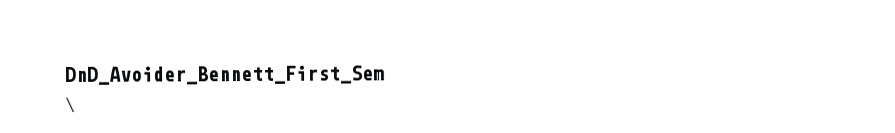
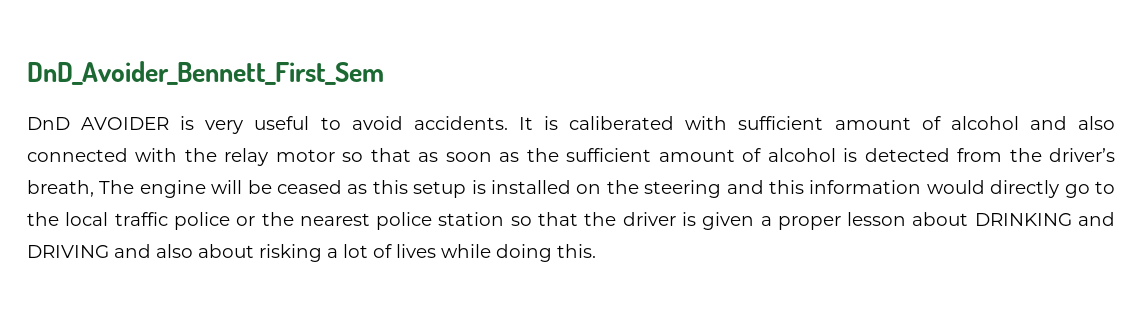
- \
+ DnD AVOIDER is very useful to avoid accidents. It is caliberated with sufficient amount of alcohol and also connected with the relay motor so that as soon as the sufficient amount of alcohol is detected from the driver’s breath, The engine will be ceased as this setup is installed on the steering and this information would directly go to the local traffic police or the nearest police station so that the driver is given a proper lesson about DRINKING and DRIVING and also about risking a lot of lives while doing this.

